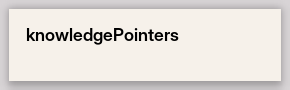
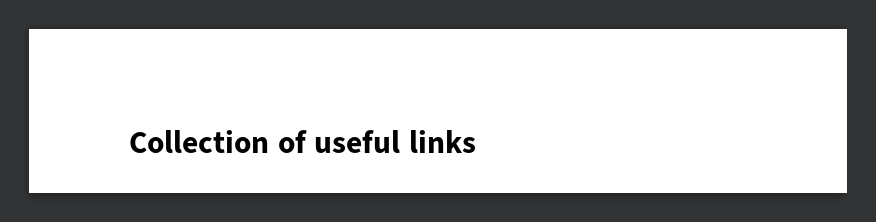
- knowledgePointers
+ Collection of useful links

